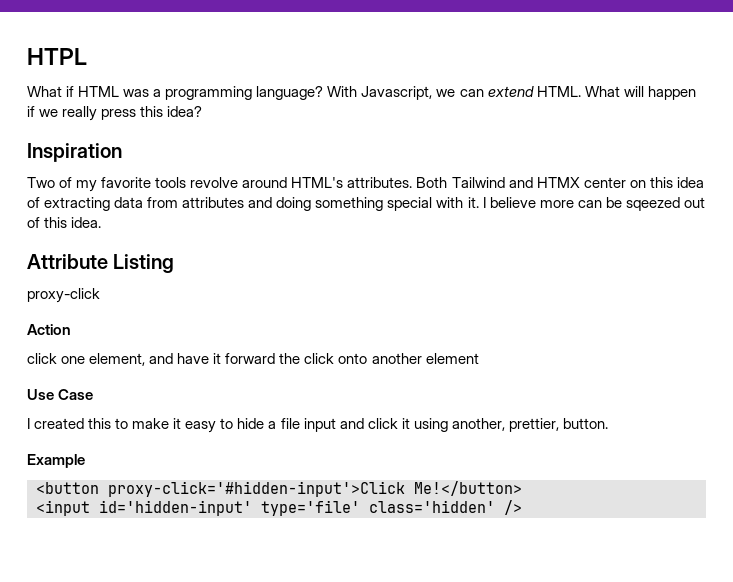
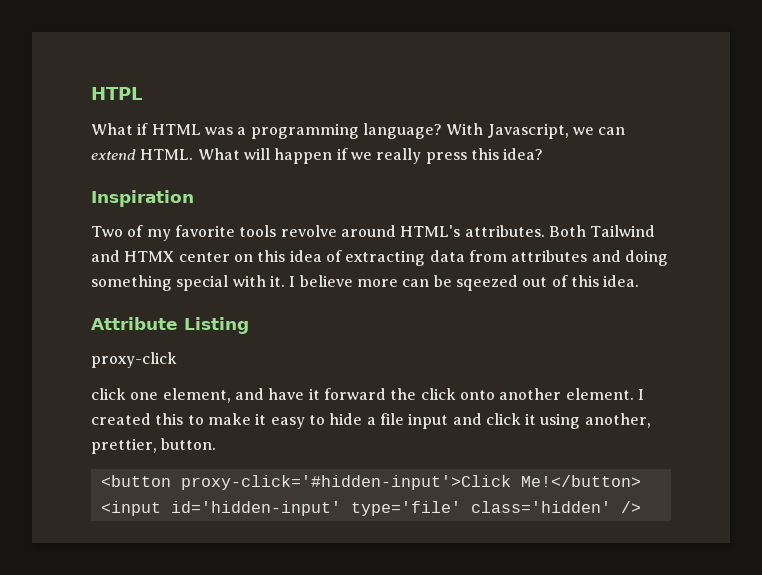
- Action
- click one element, and have it forward the click onto another element
- Use Case
- I created this to make it easy to hide a file input and click it using another, prettier, button.
+ click one element, and have it forward the click onto another element. I created this to make it easy to hide a file input and click it using another, prettier, button.
- Example

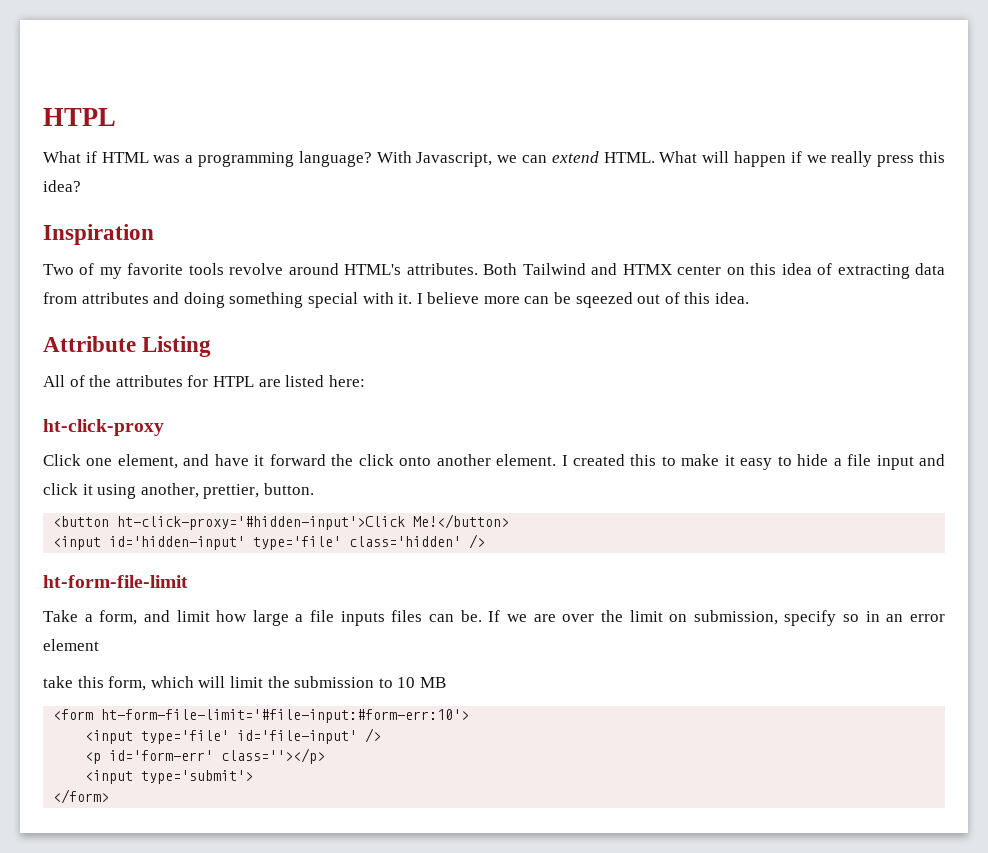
- proxy-click
- click one element, and have it forward the click onto another element.
+ All of the attributes for HTPL are listed here:
+ ht-click-proxy
+ Click one element, and have it forward the click onto another element.
- <button proxy-click='#hidden-input'>Click Me!</button>
+ <button ht-click-proxy='#hidden-input'>Click Me!</button>
+ ht-form-file-limit
+ Take a form, and limit how large a file inputs files can be. If we are over the limit on submission, specify so in an error element
+ take this form, which will limit the submission to 10 MB
+ <form ht-form-file-limit='#file-input:#form-err:10'>
+ <input type='file' id='file-input' />
+ <p id='form-err' class=''></p>
+ <input type='submit'>
+ </form>

